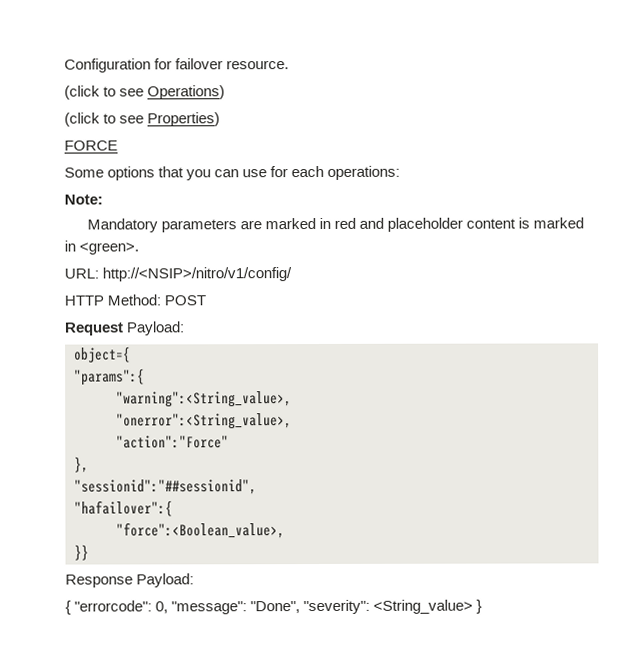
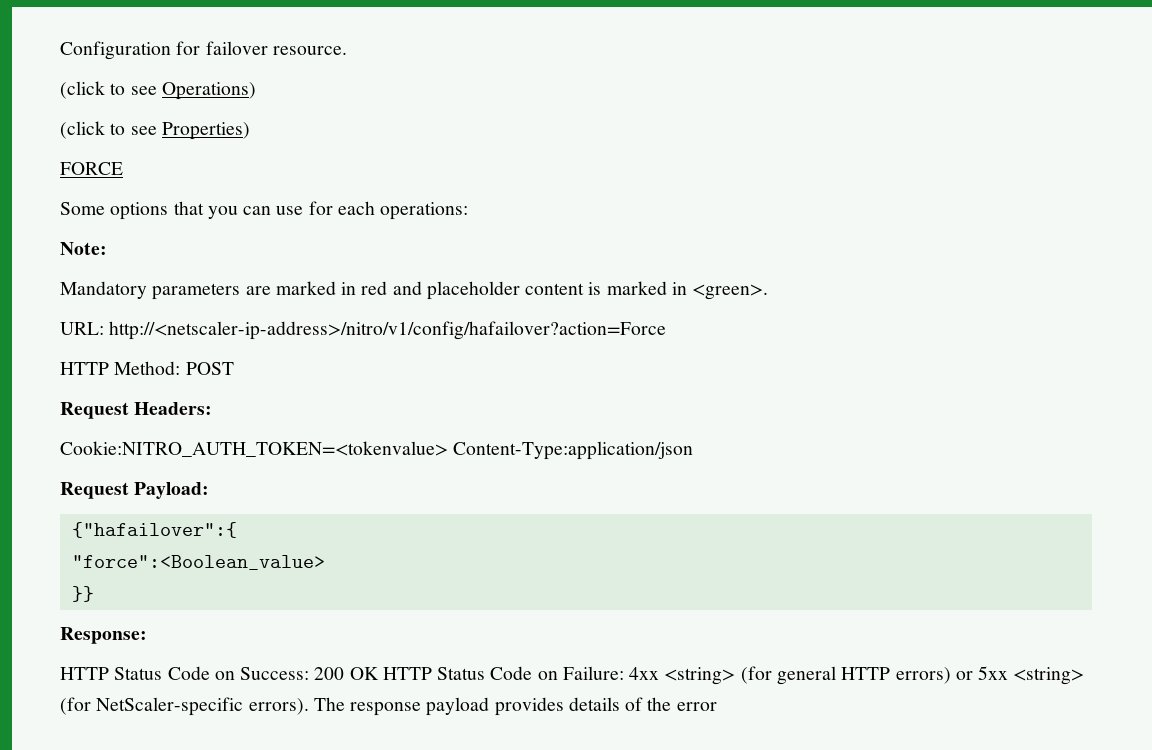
- URL: http://<NSIP>/nitro/v1/config/
+ URL: http://<netscaler-ip-address>/nitro/v1/config/hafailover?action=Force
+ Request Headers:
+ Cookie:NITRO_AUTH_TOKEN=<tokenvalue> Content-Type:application/json
  Request Payload:
- object={
- "params":{
- "warning":<String_value>,
- "onerror":<String_value>,
- "action":"Force"
- },
- "sessionid":"##sessionid",
- "hafailover":{
- "force":<Boolean_value>,
+ {"hafailover":{
+ "force":<Boolean_value>
  }}
- Response Payload:
- { "errorcode": 0, "message": "Done", "severity": <String_value> }
+ Response:
+ HTTP Status Code on Success: 200 OK HTTP Status Code on Failure: 4xx <string> (for general HTTP errors) or 5xx <string> (for NetScaler-specific errors). The response payload provides details of the error

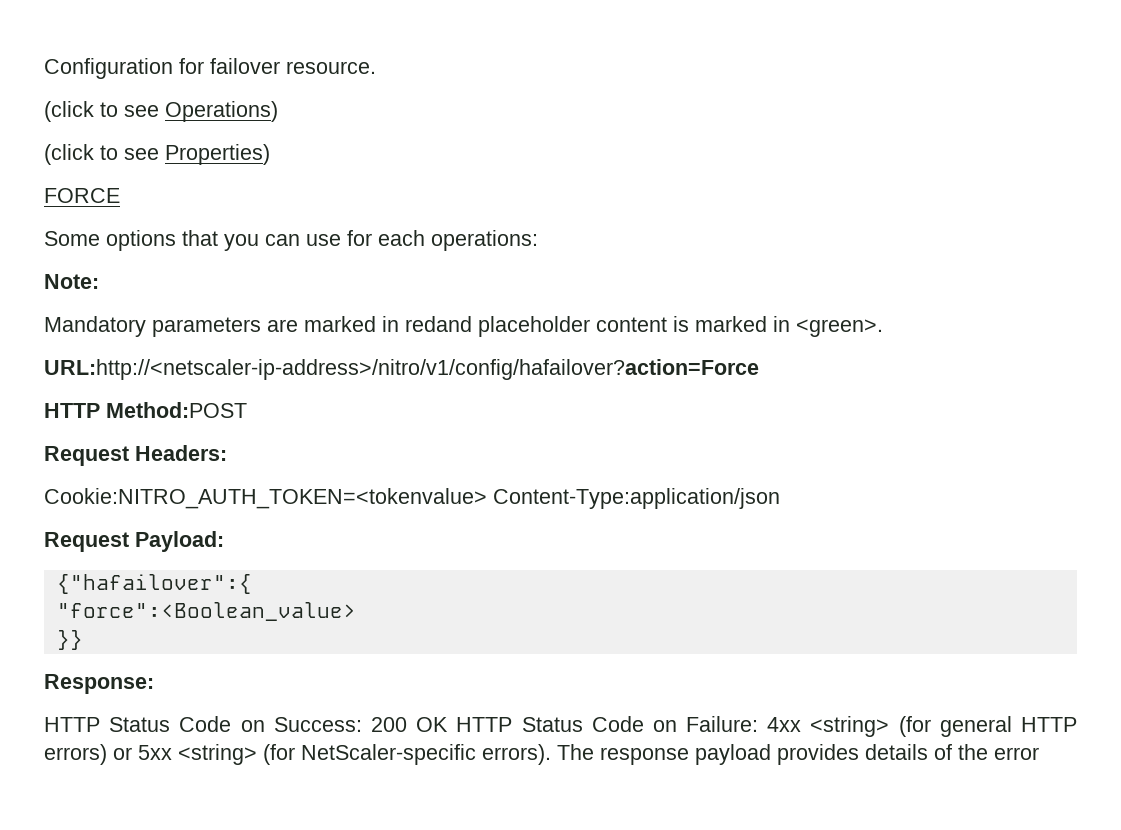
- Mandatory parameters are marked in red and placeholder content is marked in <green>.
+ Mandatory parameters are marked in redand placeholder content is marked in <green>.
- URL: http://<netscaler-ip-address>/nitro/v1/config/hafailover?action=Force
- HTTP Method: POST
+ URL:http://<netscaler-ip-address>/nitro/v1/config/hafailover?action=Force
+ HTTP Method:POST

